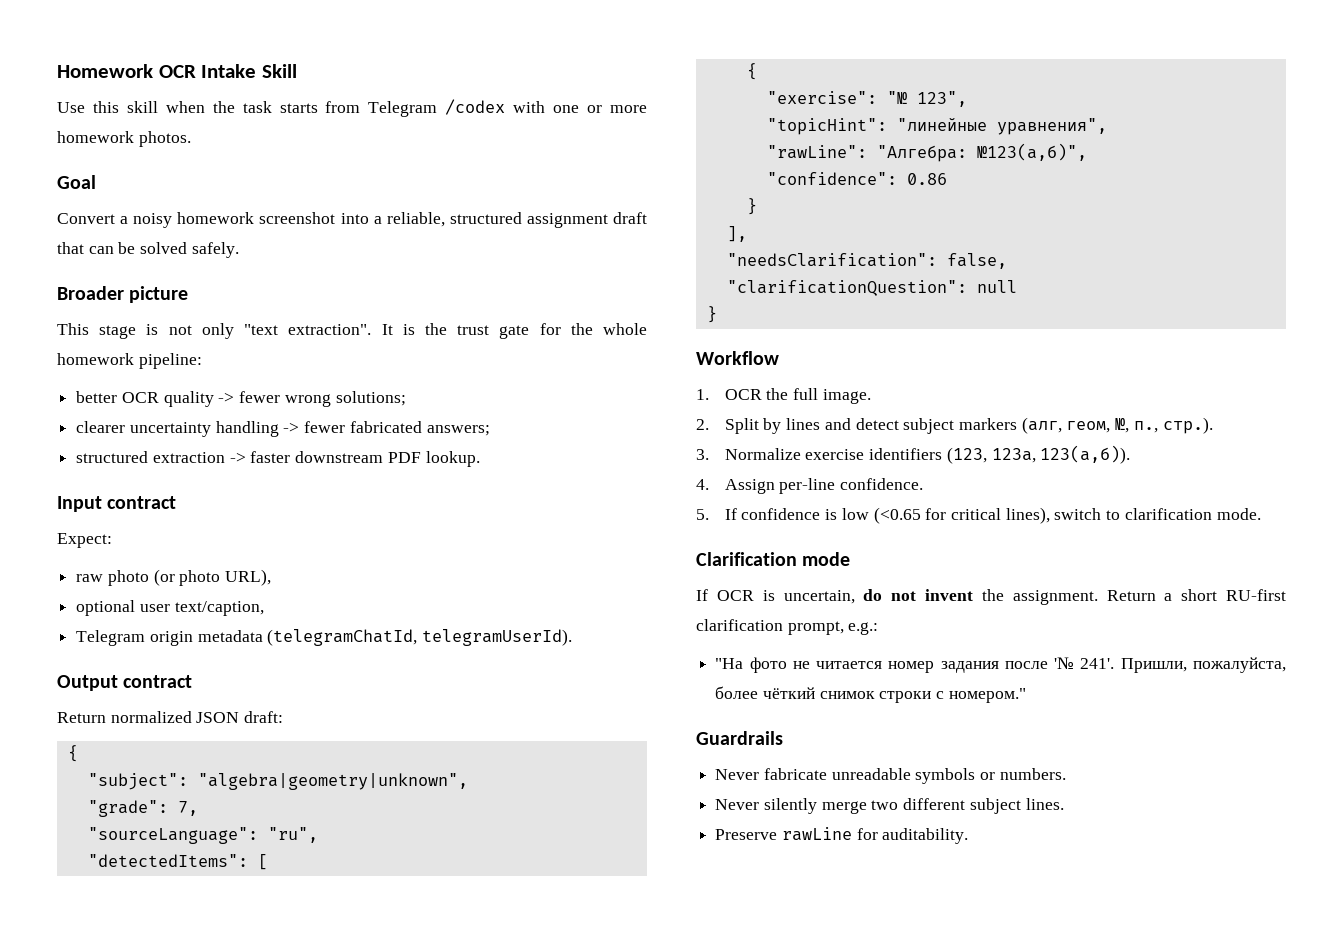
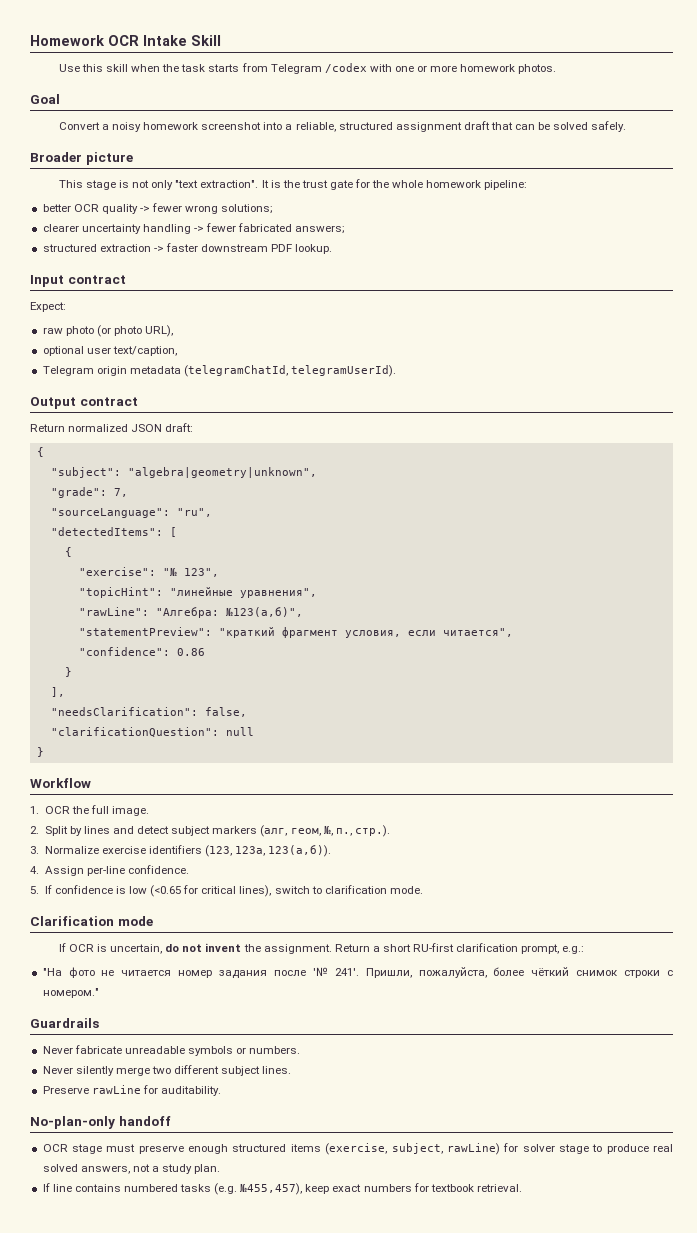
+ "statementPreview": "краткий фрагмент условия, если читается",
+ No-plan-only handoff
+ OCR stage must preserve enough structured items (exercise, subject, rawLine) for solver stage to produce real solved answers, not a study plan.
+ If line contains numbered tasks (e.g. №455,457), keep exact numbers for textbook retrieval.

